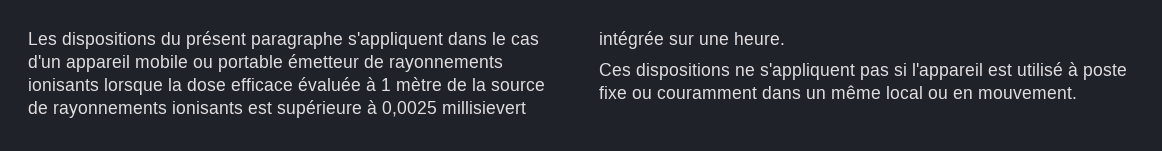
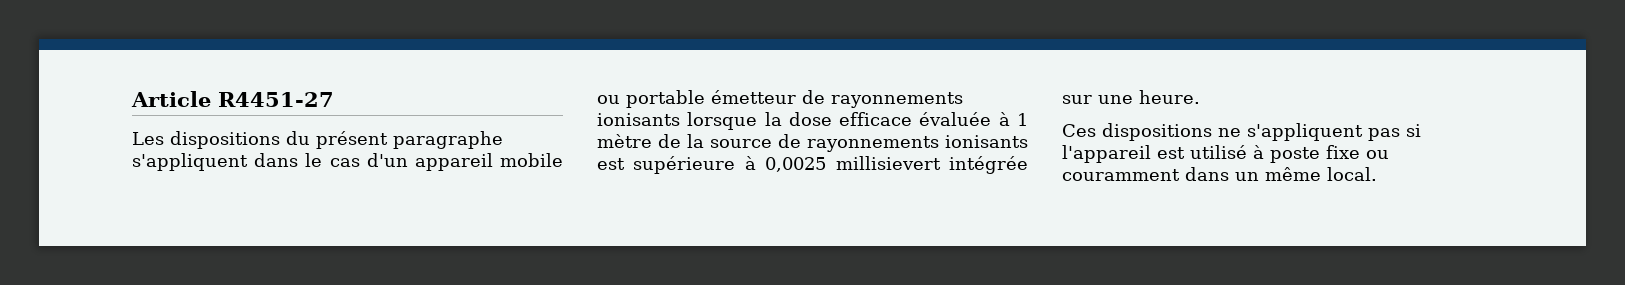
+ Article R4451-27
- Ces dispositions ne s'appliquent pas si l'appareil est utilisé à poste fixe ou couramment dans un même local ou en mouvement.
+ Ces dispositions ne s'appliquent pas si l'appareil est utilisé à poste fixe ou couramment dans un même local.

